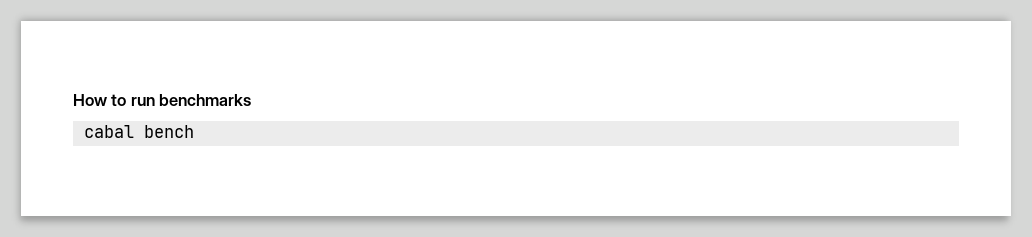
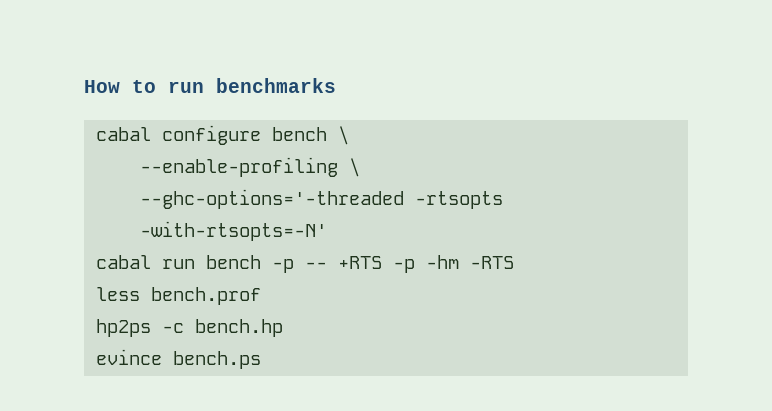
- cabal bench
+ cabal configure bench \
+ --enable-profiling \
+ --ghc-options='-threaded -rtsopts -with-rtsopts=-N'
+ cabal run bench -p -- +RTS -p -hm -RTS
+ less bench.prof
+ hp2ps -c bench.hp
+ evince bench.ps

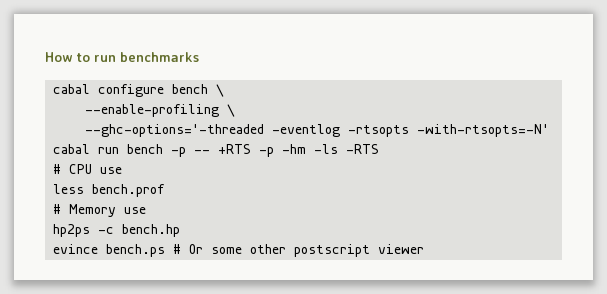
- --ghc-options='-threaded -rtsopts -with-rtsopts=-N'
+ --ghc-options='-threaded -eventlog -rtsopts -with-rtsopts=-N'
- cabal run bench -p -- +RTS -p -hm -RTS
+ cabal run bench -p -- +RTS -p -hm -ls -RTS
+ # CPU use
+ # Memory use
- evince bench.ps
+ evince bench.ps # Or some other postscript viewer

